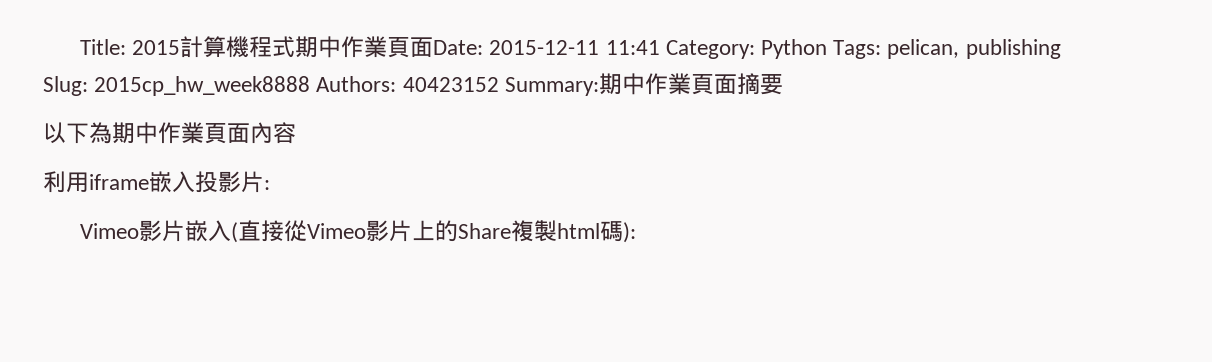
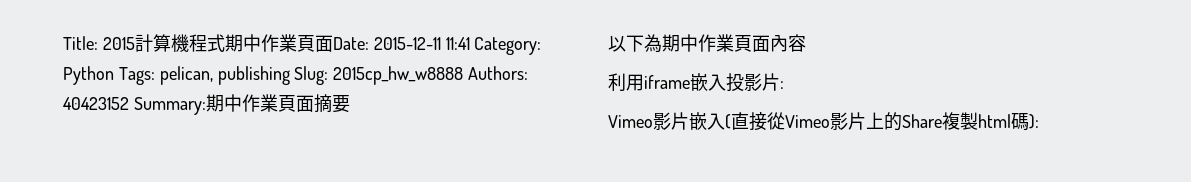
- Title: 2015計算機程式期中作業頁面Date: 2015-12-11 11:41 Category: Python Tags: pelican, publishing Slug: 2015cp_hw_week8888 Authors: 40423152 Summary:期中作業頁面摘要
+ Title: 2015計算機程式期中作業頁面Date: 2015-12-11 11:41 Category: Python Tags: pelican, publishing Slug: 2015cp_hw_w8888 Authors: 40423152 Summary:期中作業頁面摘要

